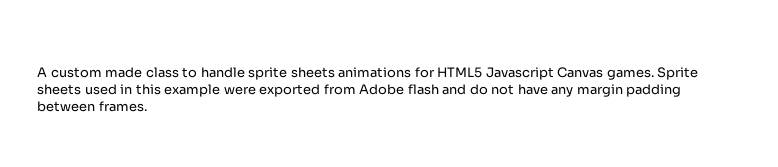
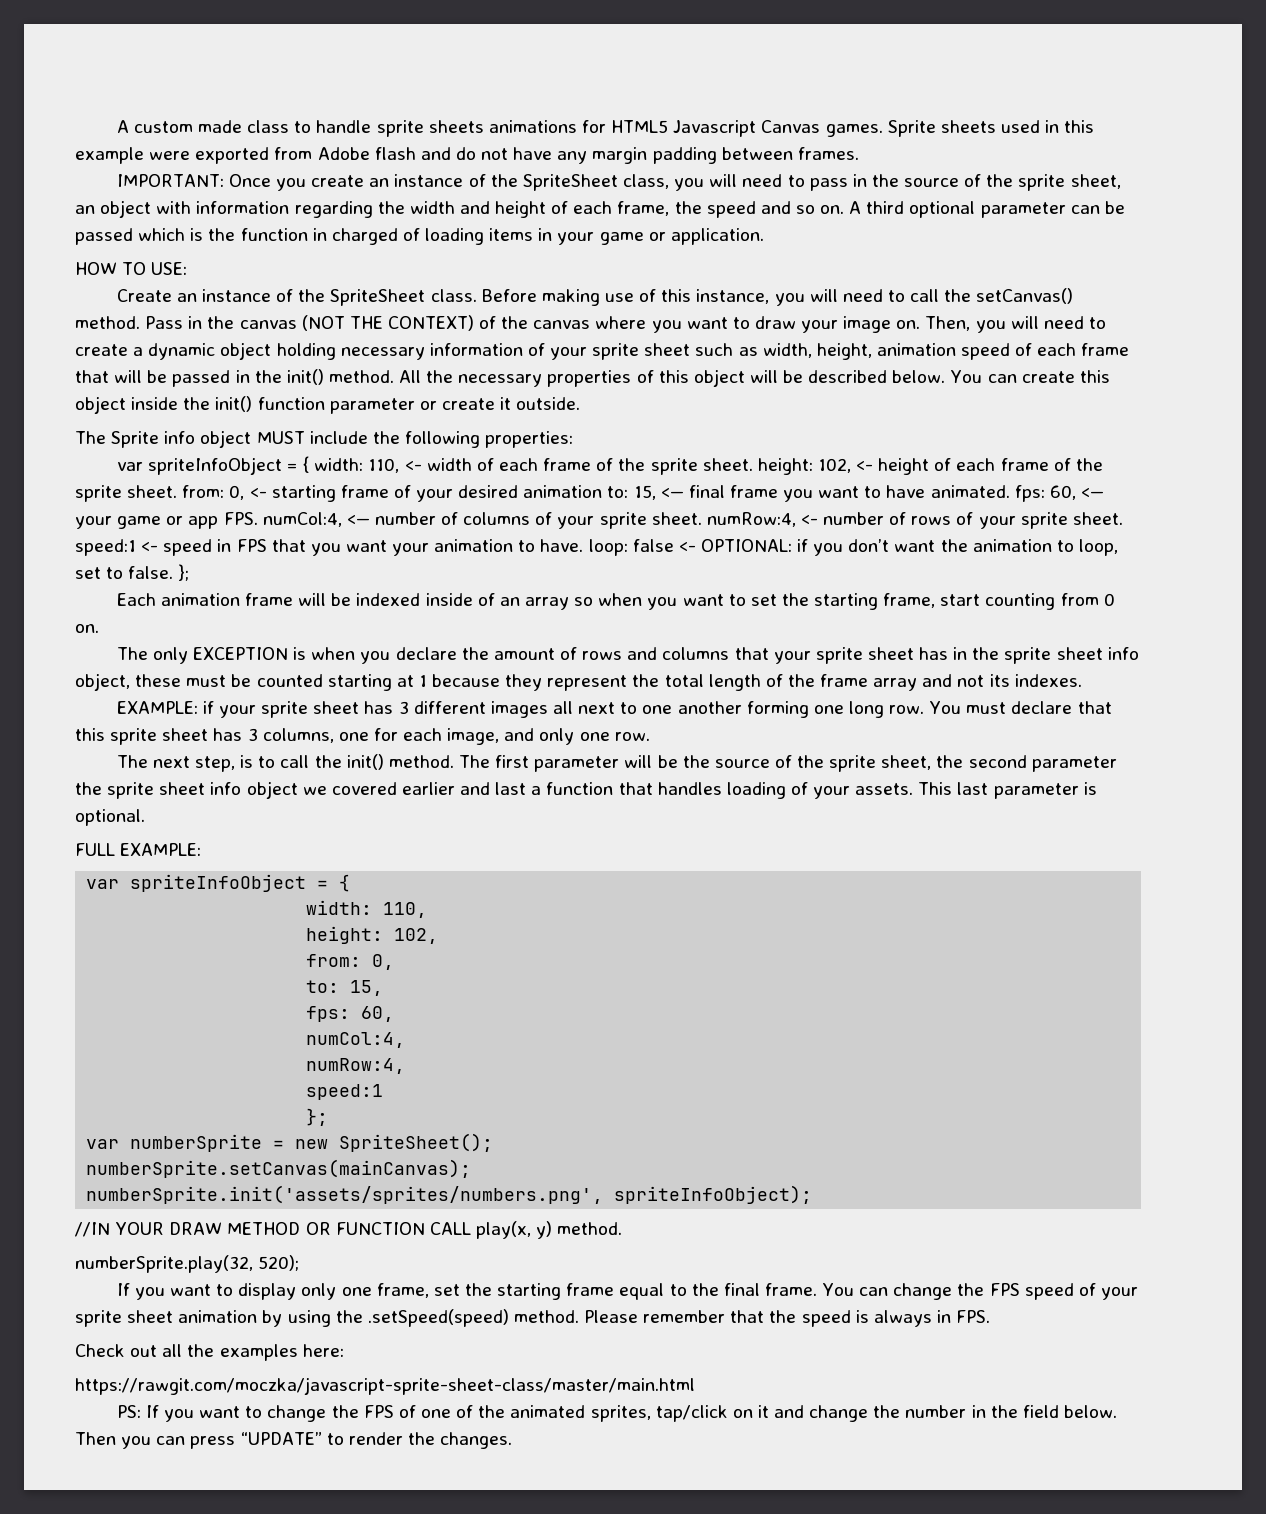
+ IMPORTANT: Once you create an instance of the SpriteSheet class, you will need to pass in the source of the sprite sheet, an object with information regarding the width and height of each frame, the speed and so on. A third optional parameter can be passed which is the function in charged of loading items in your game or application.
+ HOW TO USE:
+ Create an instance of the SpriteSheet class. Before making use of this instance, you will need to call the setCanvas() method. Pass in the canvas (NOT THE CONTEXT) of the canvas where you want to draw your image on. Then, you will need to create a dynamic object holding necessary information of your sprite sheet such as width, height, animation speed of each frame that will be passed in the init() method. All the necessary properties of this object will be described below. You can create this object inside the init() function parameter or create it outside.
+ The Sprite info object MUST include the following properties:
+ var spriteInfoObject = { width: 110, <- width of each frame of the sprite sheet. height: 102, <- height of each frame of the sprite sheet. from: 0, <- starting frame of your desired animation to: 15, <— final frame you want to have animated. fps: 60, <— your game or app FPS. numCol:4, <— number of columns of your sprite sheet. numRow:4, <- number of rows of your sprite sheet. speed:1 <- speed in FPS that you want your animation to have. loop: false <- OPTIONAL: if you don’t want the animation to loop, set to false. };
+ Each animation frame will be indexed inside of an array so when you want to set the starting frame, start counting from 0 on.
+ The only EXCEPTION is when you declare the amount of rows and columns that your sprite sheet has in the sprite sheet info object, these must be counted starting at 1 because they represent the total length of the frame array and not its indexes.
+ EXAMPLE: if your sprite sheet has 3 different images all next to one another forming one long row. You must declare that this sprite sheet has 3 columns, one for each image, and only one row.
+ The next step, is to call the init() method. The first parameter will be the source of the sprite sheet, the second parameter the sprite sheet info object we covered earlier and last a function that handles loading of your assets. This last parameter is optional.
+ FULL EXAMPLE:
+ var spriteInfoObject = {
+ width: 110,
+ height: 102,
+ from: 0,
+ to: 15,
+ fps: 60,
+ numCol:4,
+ numRow:4,
+ speed:1
+ };
+ var numberSprite = new SpriteSheet();
+ numberSprite.setCanvas(mainCanvas);
+ numberSprite.init('assets/sprites/numbers.png', spriteInfoObject);
+ //IN YOUR DRAW METHOD OR FUNCTION CALL play(x, y) method.
+ numberSprite.play(32, 520);
+ If you want to display only one frame, set the starting frame equal to the final frame. You can change the FPS speed of your sprite sheet animation by using the .setSpeed(speed) method. Please remember that the speed is always in FPS.
+ Check out all the examples here:
+ https://rawgit.com/moczka/javascript-sprite-sheet-class/master/main.html
+ PS: If you want to change the FPS of one of the animated sprites, tap/click on it and change the number in the field below. Then you can press “UPDATE” to render the changes.

